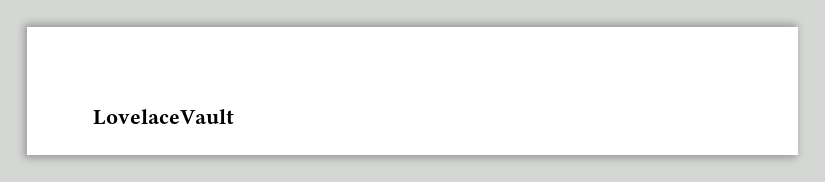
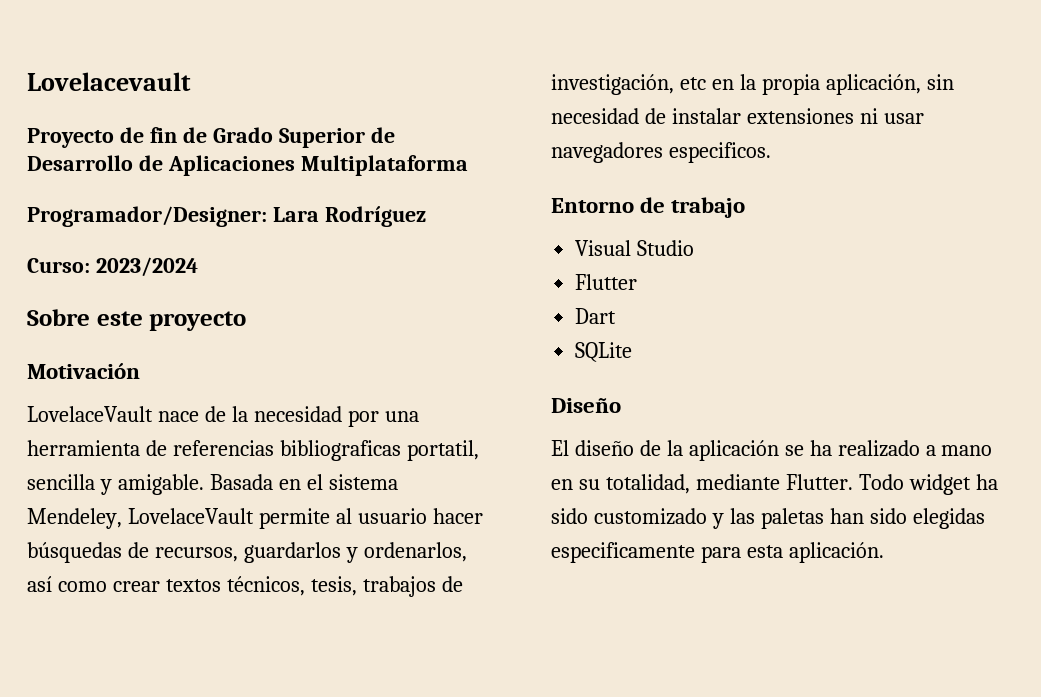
- LovelaceVault
+ Lovelacevault
+ Proyecto de fin de Grado Superior de Desarrollo de Aplicaciones Multiplataforma
+ Programador/Designer: Lara Rodríguez
+ Curso: 2023/2024
+ Sobre este proyecto
+ Motivación
+ LovelaceVault nace de la necesidad por una herramienta de referencias bibliograficas portatil, sencilla y amigable. Basada en el sistema Mendeley, LovelaceVault permite al usuario hacer búsquedas de recursos, guardarlos y ordenarlos, así como crear textos técnicos, tesis, trabajos de investigación, etc en la propia aplicación, sin necesidad de instalar extensiones ni usar navegadores especificos.
+ Entorno de trabajo
+ Visual Studio
+ Flutter
+ Dart
+ SQLite
+ Diseño
+ El diseño de la aplicación se ha realizado a mano en su totalidad, mediante Flutter. Todo widget ha sido customizado y las paletas han sido elegidas especificamente para esta aplicación.

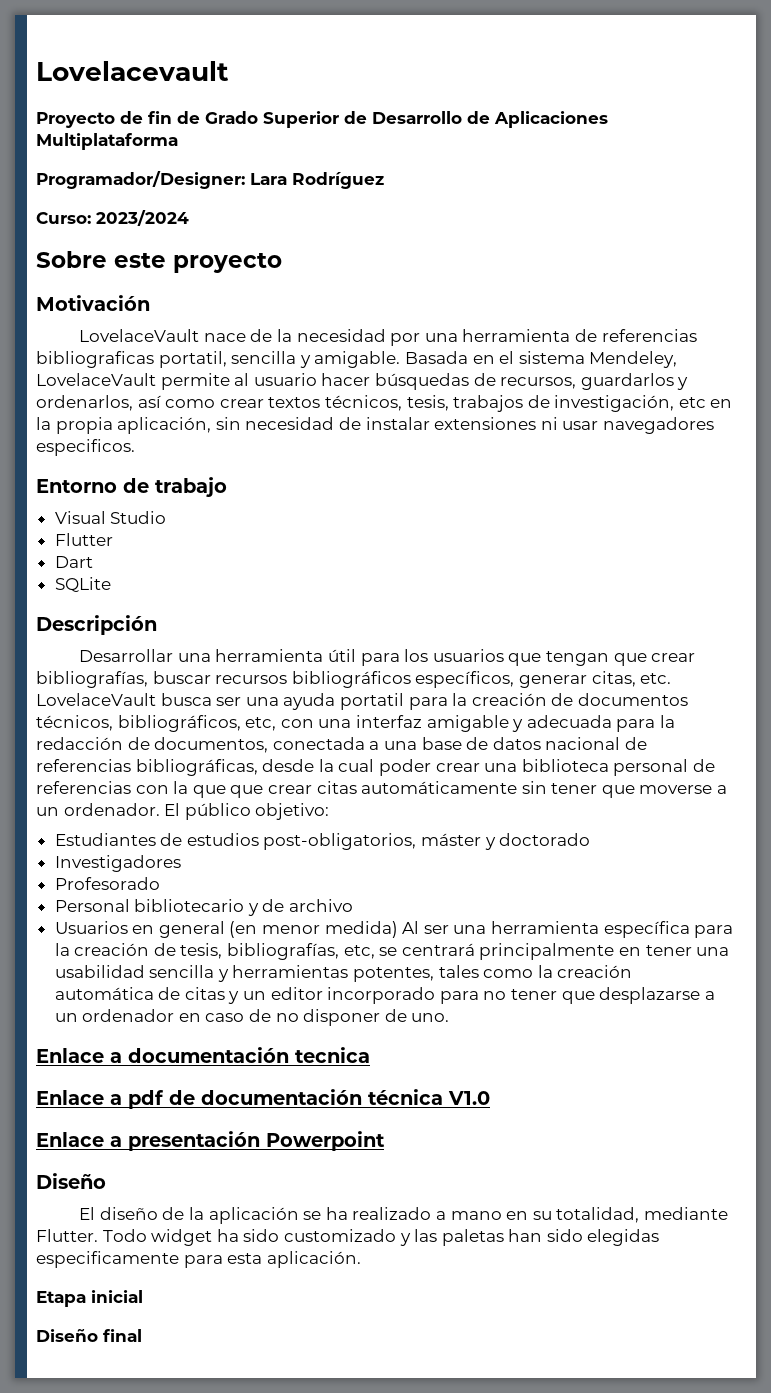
+ Descripción
+ Desarrollar una herramienta útil para los usuarios que tengan que crear bibliografías, buscar recursos bibliográficos específicos, generar citas, etc. LovelaceVault busca ser una ayuda portatil para la creación de documentos técnicos, bibliográficos, etc, con una interfaz amigable y adecuada para la redacción de documentos, conectada a una base de datos nacional de referencias bibliográficas, desde la cual poder crear una biblioteca personal de referencias con la que que crear citas automáticamente sin tener que moverse a un ordenador. El público objetivo:
+ Estudiantes de estudios post-obligatorios, máster y doctorado
+ Investigadores
+ Profesorado
+ Personal bibliotecario y de archivo
+ Usuarios en general (en menor medida) Al ser una herramienta específica para la creación de tesis, bibliografías, etc, se centrará principalmente en tener una usabilidad sencilla y herramientas potentes, tales como la creación automática de citas y un editor incorporado para no tener que desplazarse a un ordenador en caso de no disponer de uno.
+ Enlace a documentación tecnica
+ Enlace a pdf de documentación técnica V1.0
+ Enlace a presentación Powerpoint
+ Etapa inicial
+ Diseño final

